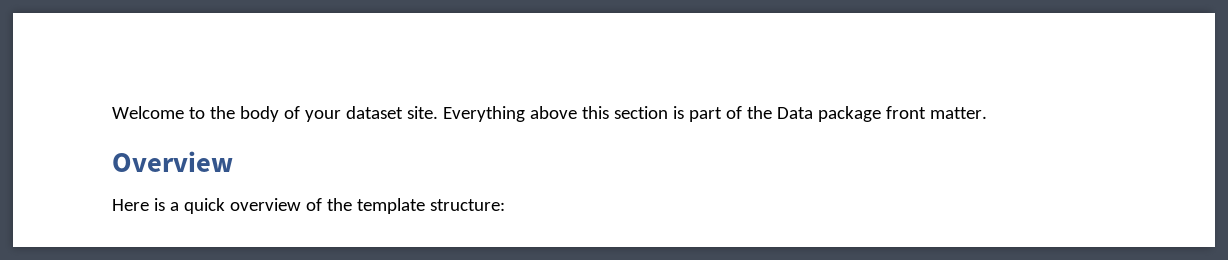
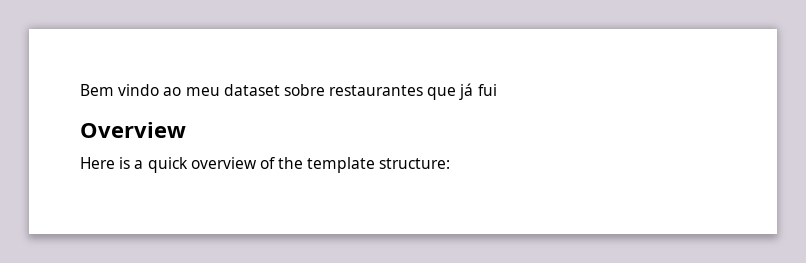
- Welcome to the body of your dataset site. Everything above this section is part of the Data package front matter.
+ Bem vindo ao meu dataset sobre restaurantes que já fui

